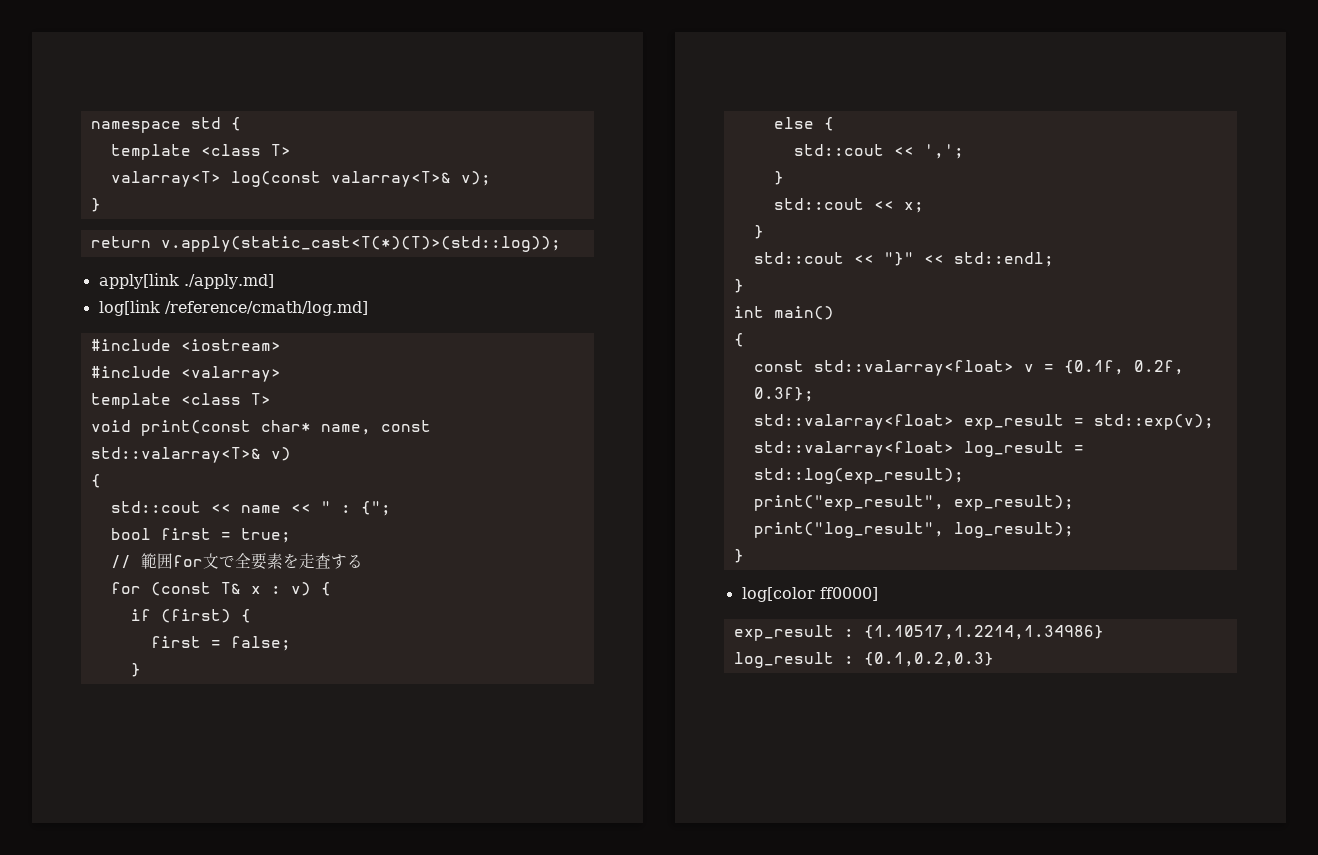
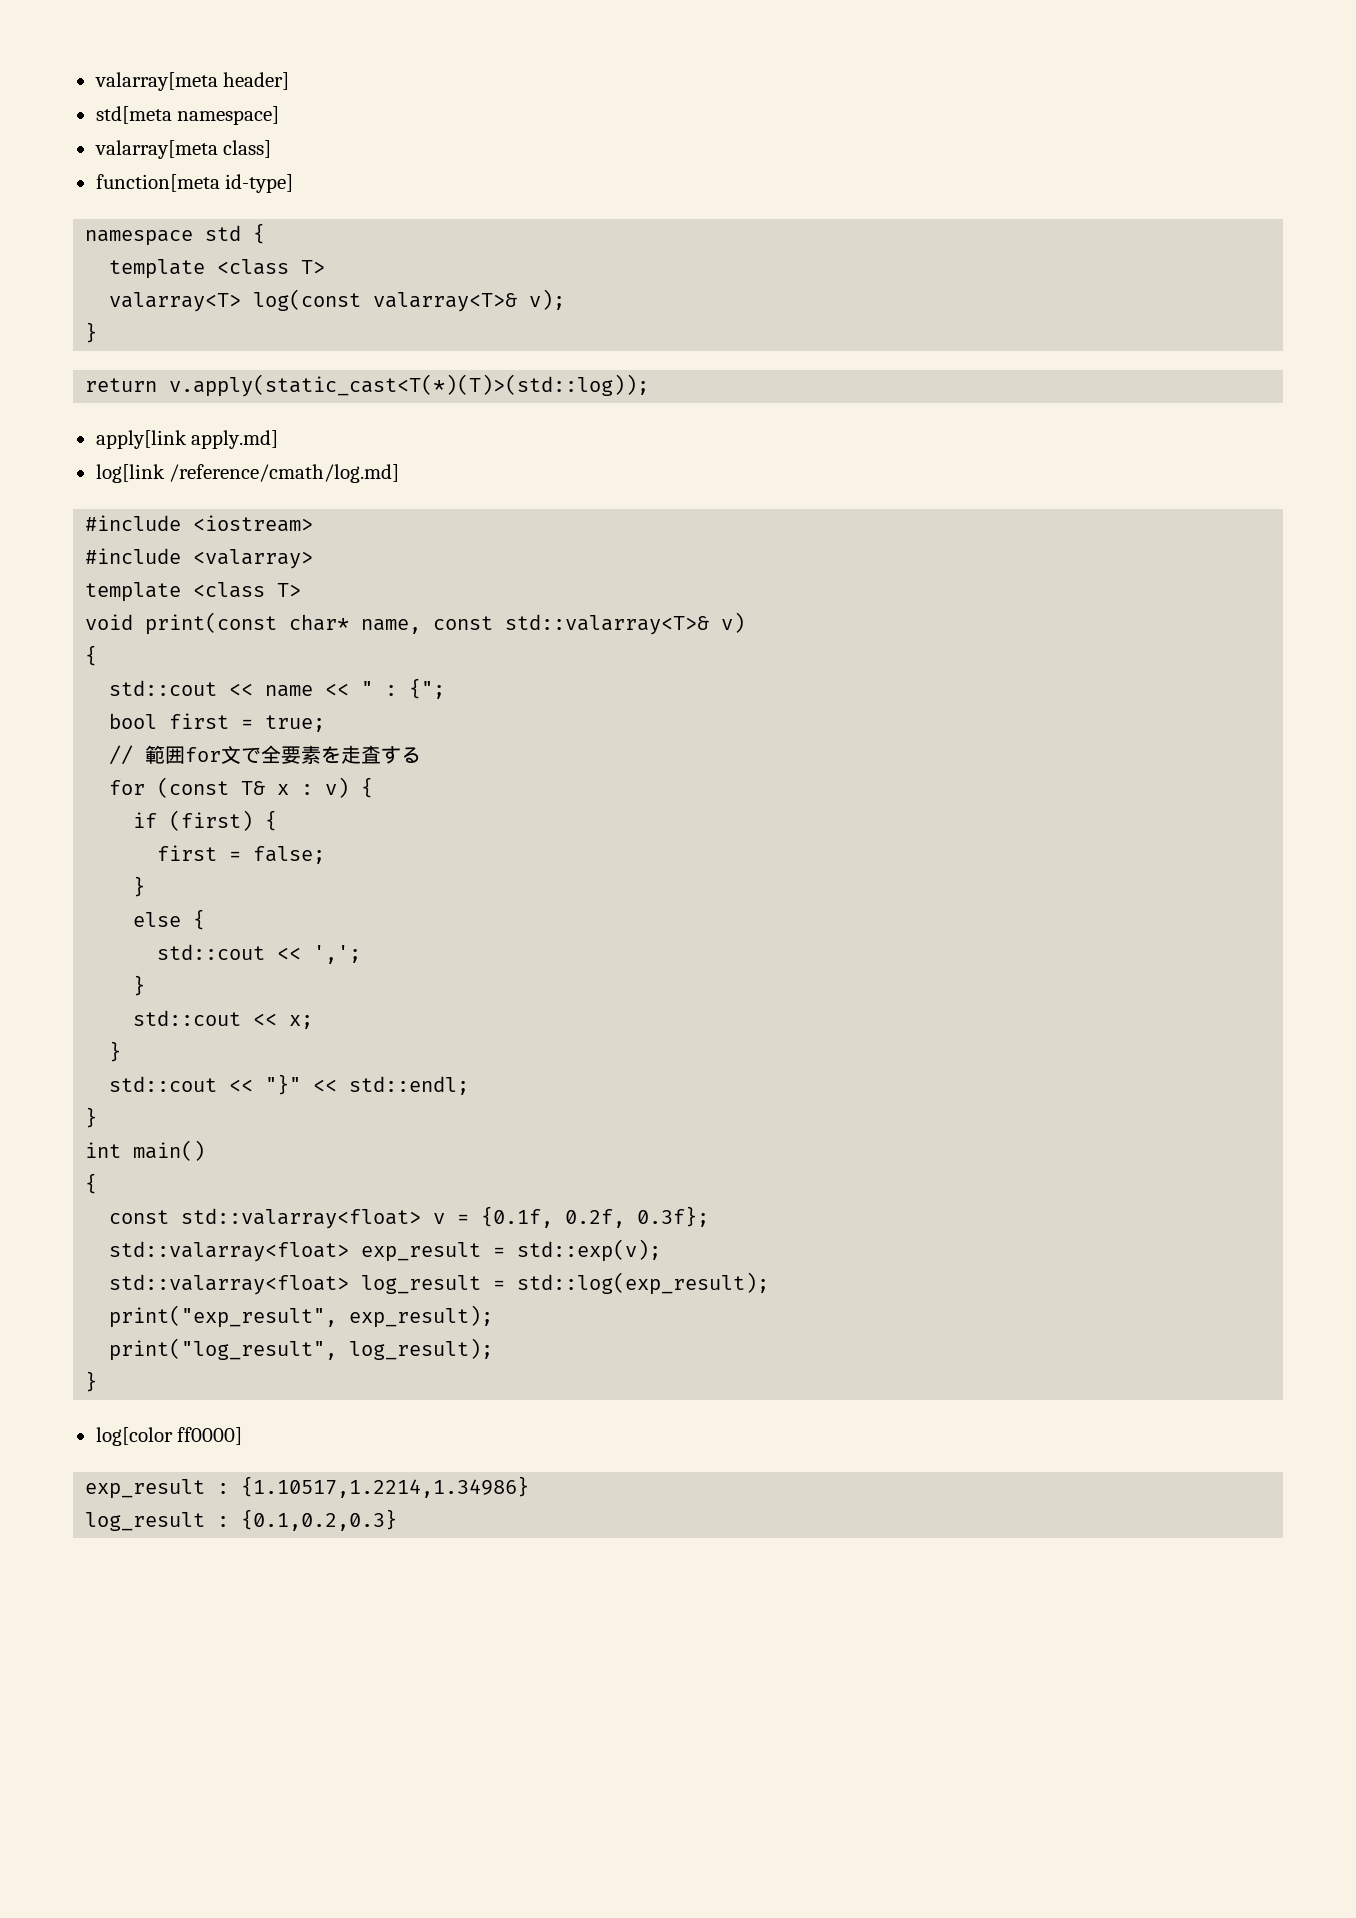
+ valarray[meta header]
+ std[meta namespace]
+ valarray[meta class]
+ function[meta id-type]
- apply[link ./apply.md]
+ apply[link apply.md]

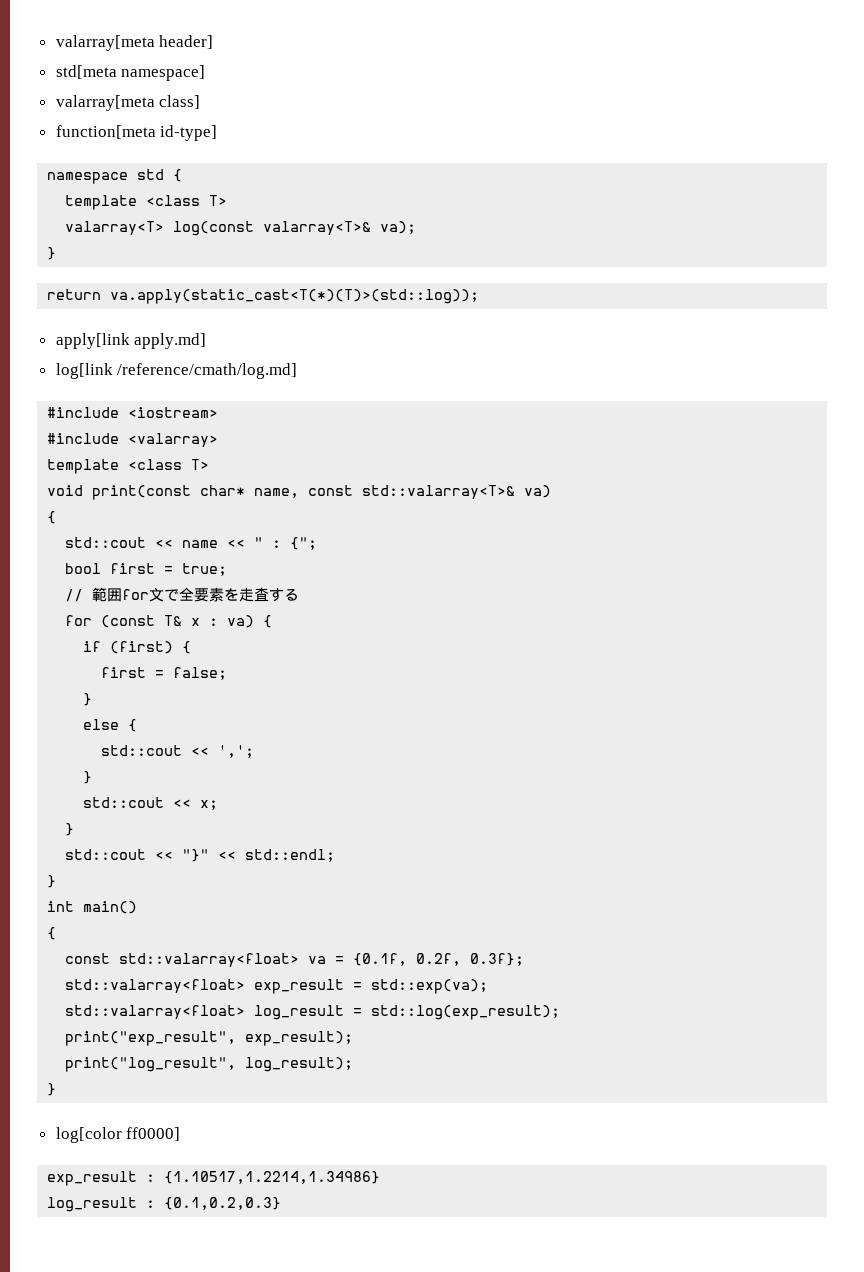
- valarray<T> log(const valarray<T>& v);
+ valarray<T> log(const valarray<T>& va);
- return v.apply(static_cast<T(*)(T)>(std::log));
+ return va.apply(static_cast<T(*)(T)>(std::log));
- void print(const char* name, const std::valarray<T>& v)
+ void print(const char* name, const std::valarray<T>& va)
- for (const T& x : v) {
+ for (const T& x : va) {
- const std::valarray<float> v = {0.1f, 0.2f, 0.3f};
+ const std::valarray<float> va = {0.1f, 0.2f, 0.3f};
- std::valarray<float> exp_result = std::exp(v);
+ std::valarray<float> exp_result = std::exp(va);

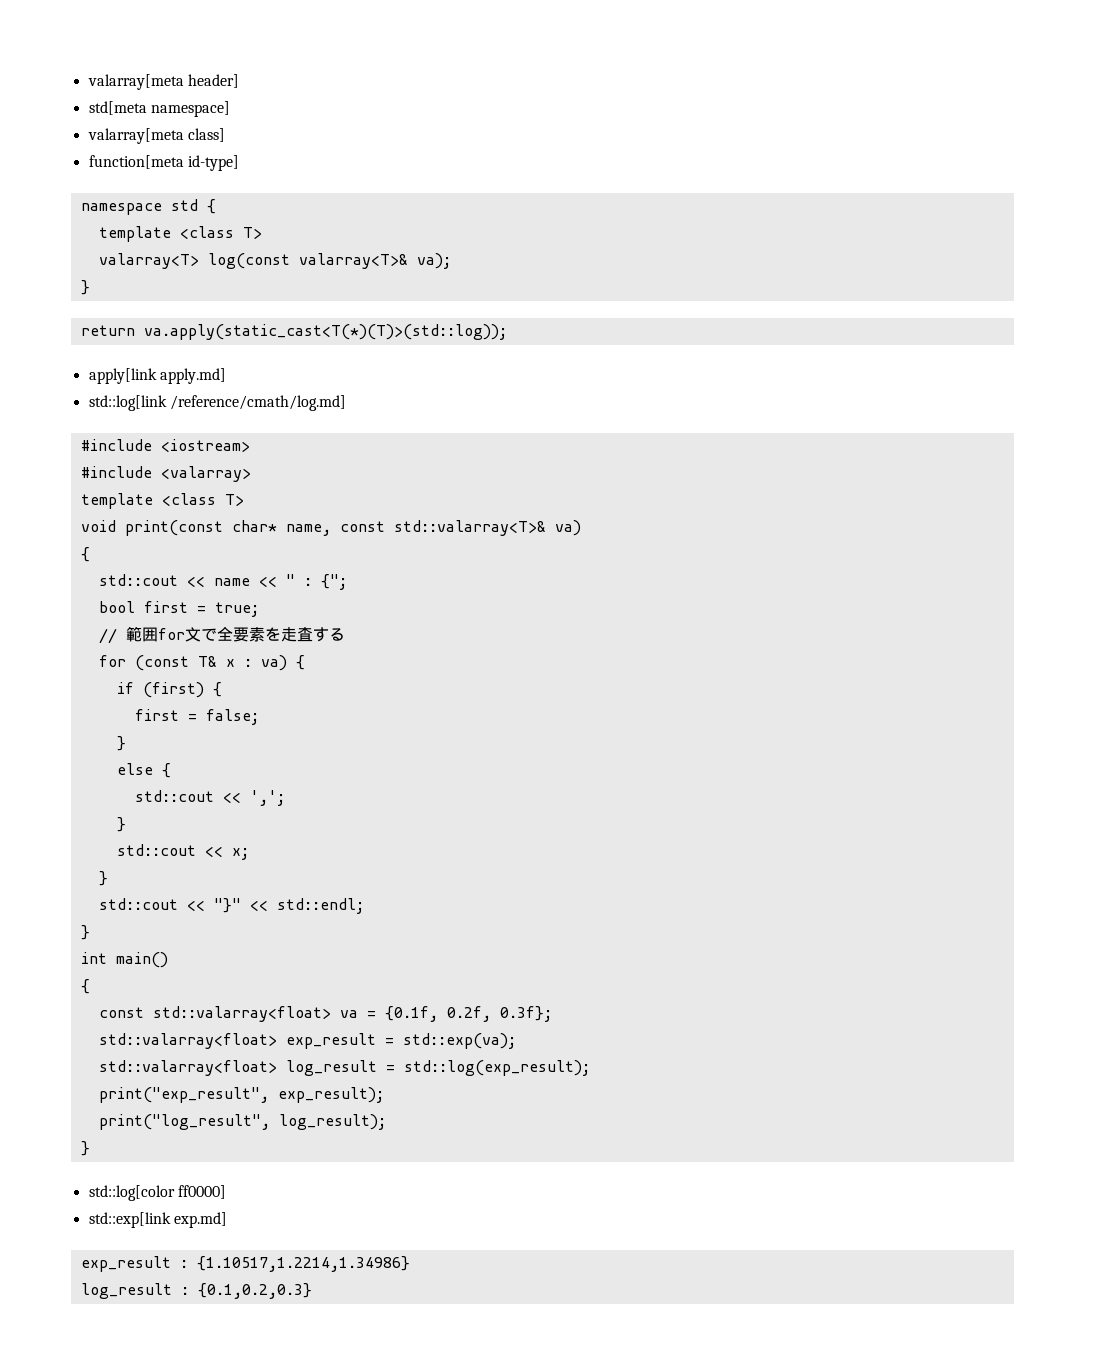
- log[link /reference/cmath/log.md]
+ std::log[link /reference/cmath/log.md]
- log[color ff0000]
+ std::log[color ff0000]
+ std::exp[link exp.md]

